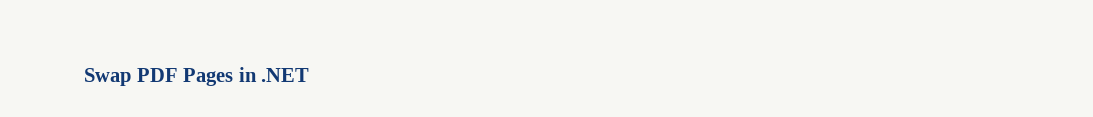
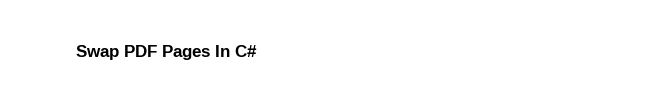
- Swap PDF Pages in .NET
+ Swap PDF Pages In C#

